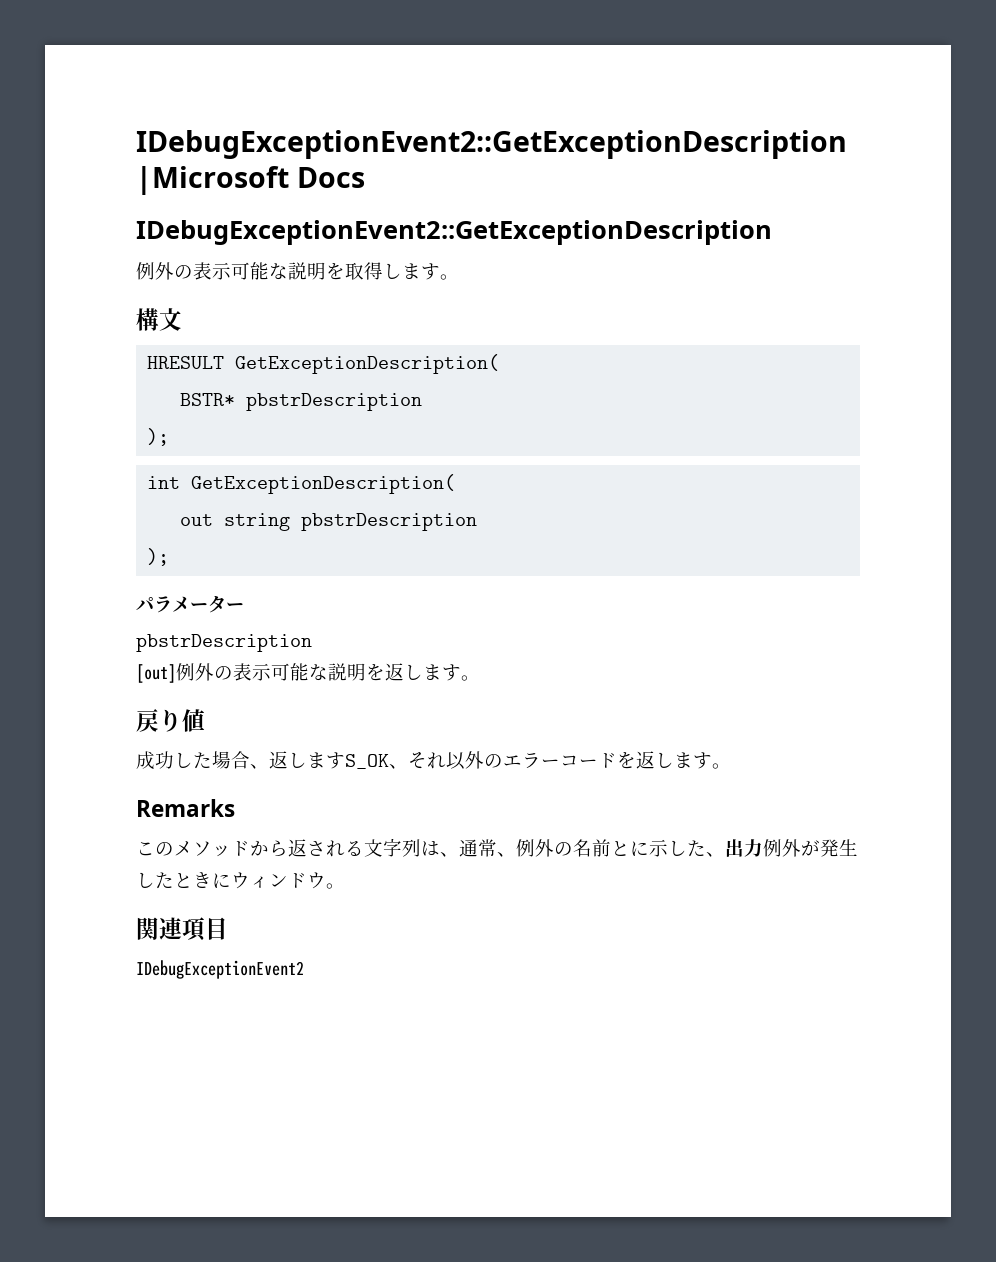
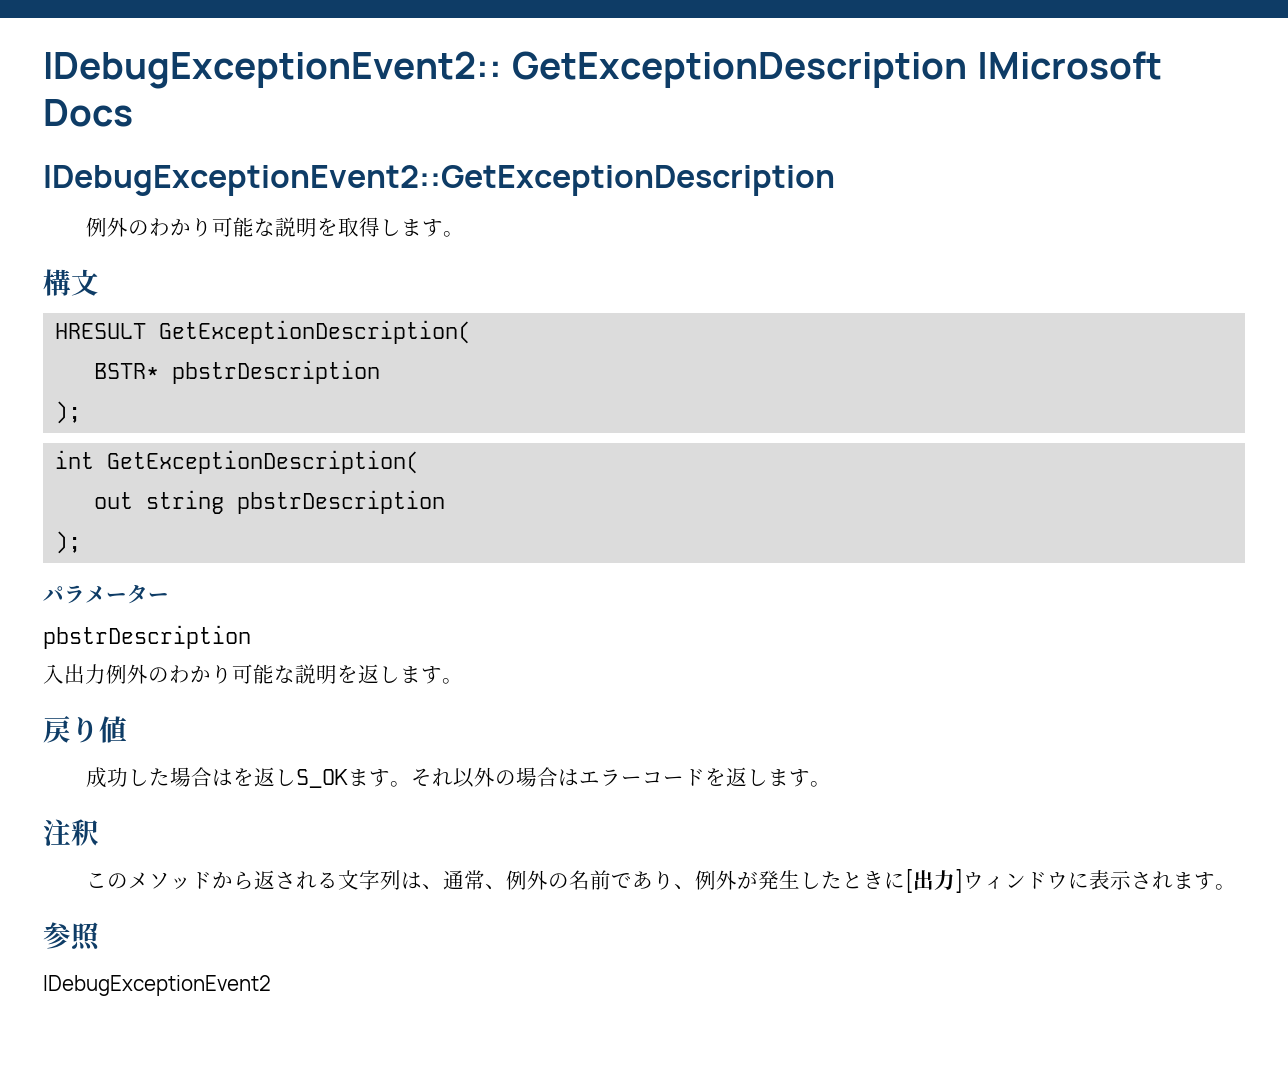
- IDebugExceptionEvent2::GetExceptionDescription |Microsoft Docs
+ IDebugExceptionEvent2:: GetExceptionDescription |Microsoft Docs
- 例外の表示可能な説明を取得します。
+ 例外のわかり可能な説明を取得します。
- [out]例外の表示可能な説明を返します。
+ 入出力例外のわかり可能な説明を返します。
- 成功した場合、返しますS_OK、それ以外のエラーコードを返します。
+ 成功した場合はを返しS_OKます。それ以外の場合はエラーコードを返します。
- Remarks
+ 注釈
- このメソッドから返される文字列は、通常、例外の名前とに示した、出力例外が発生したときにウィンドウ。
- 関連項目
+ このメソッドから返される文字列は、通常、例外の名前であり、例外が発生したときに[出力]ウィンドウに表示されます。
+ 参照

